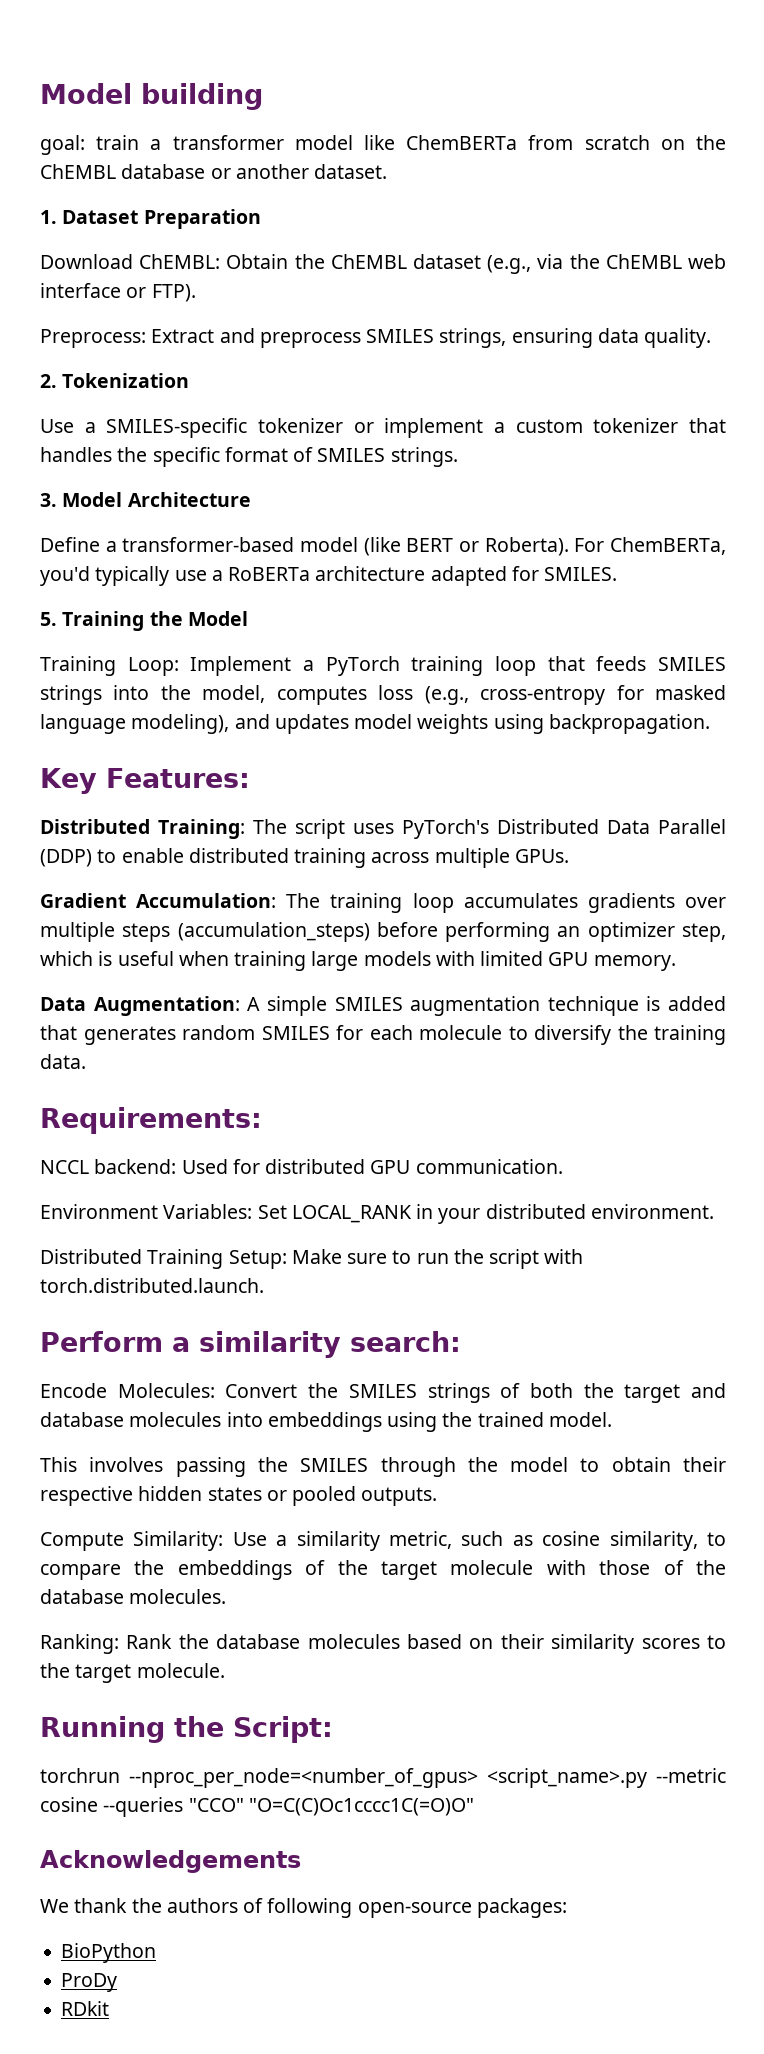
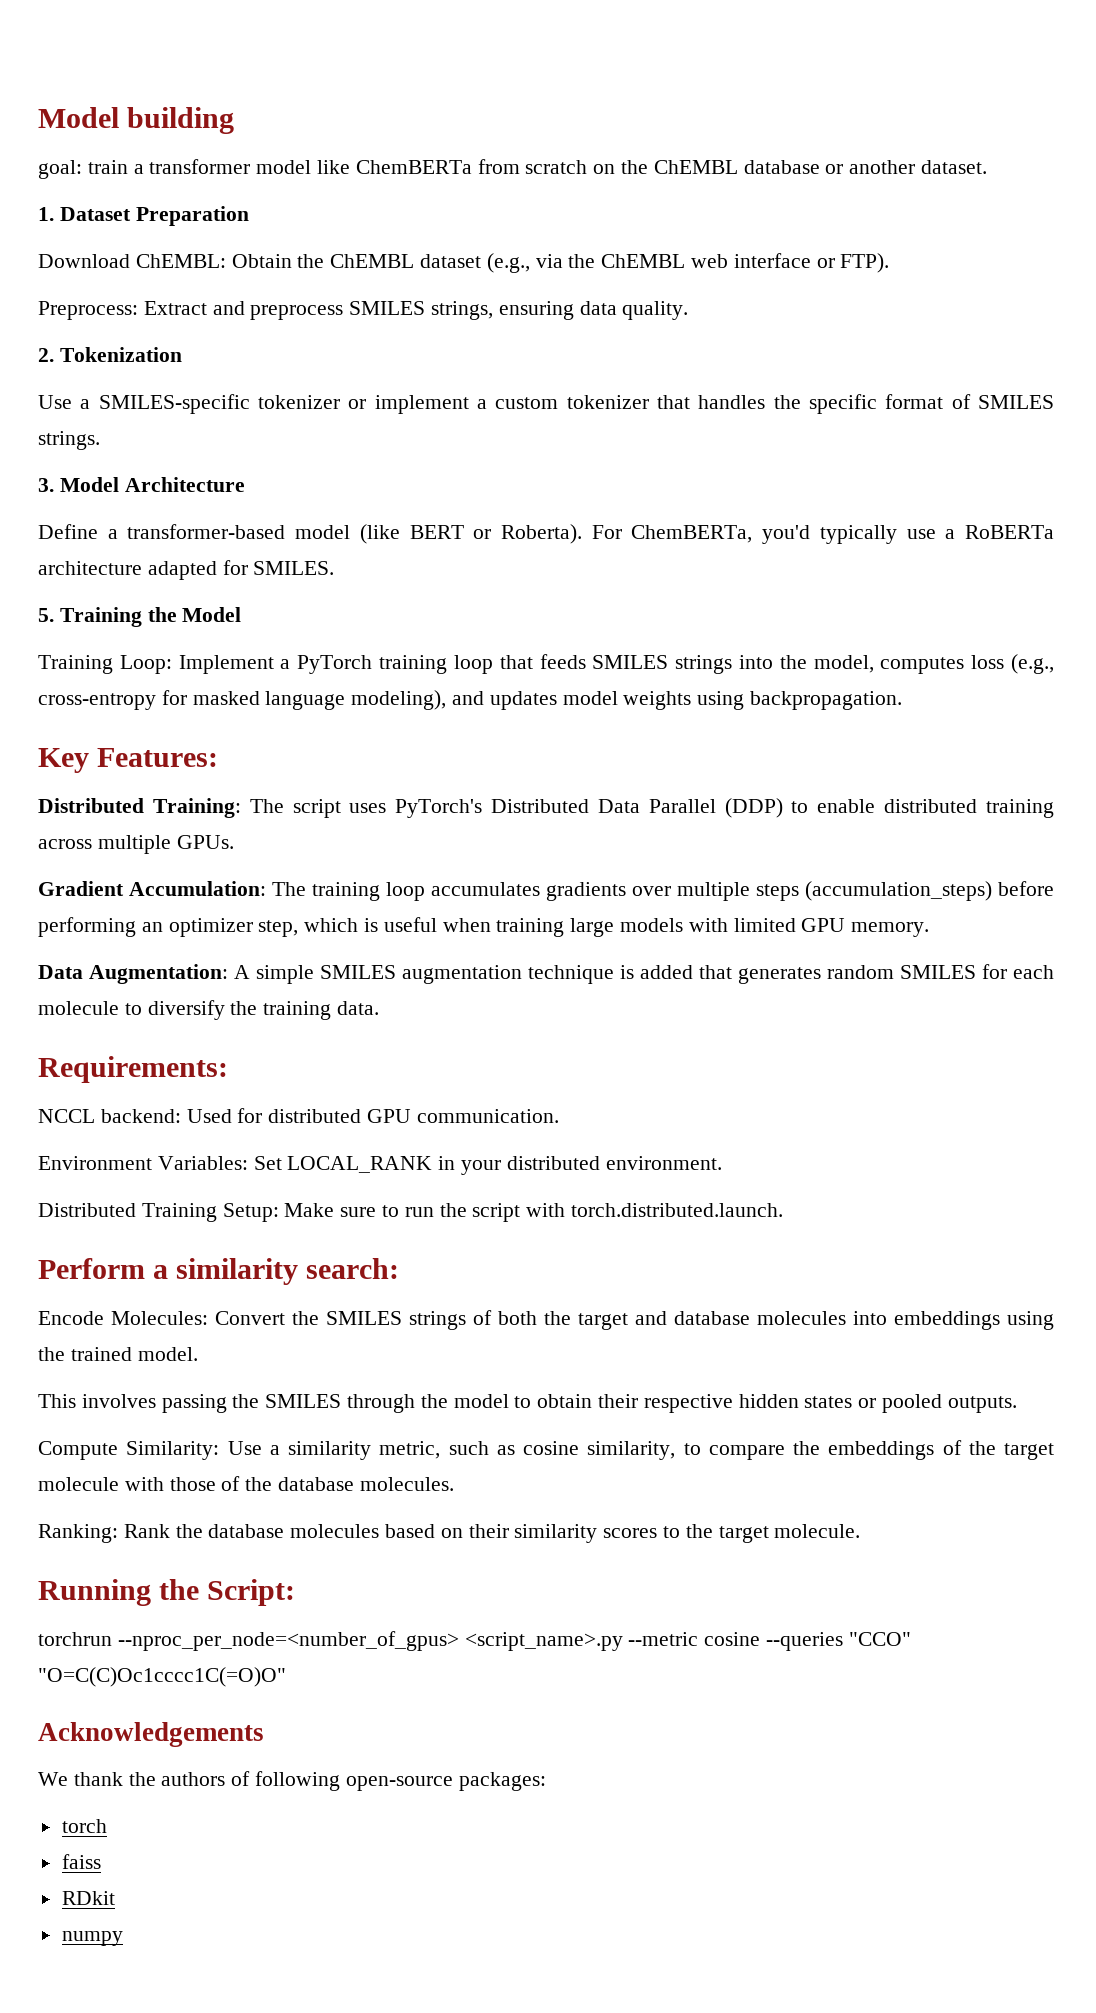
- BioPython
- ProDy
+ torch
+ faiss
+ numpy

